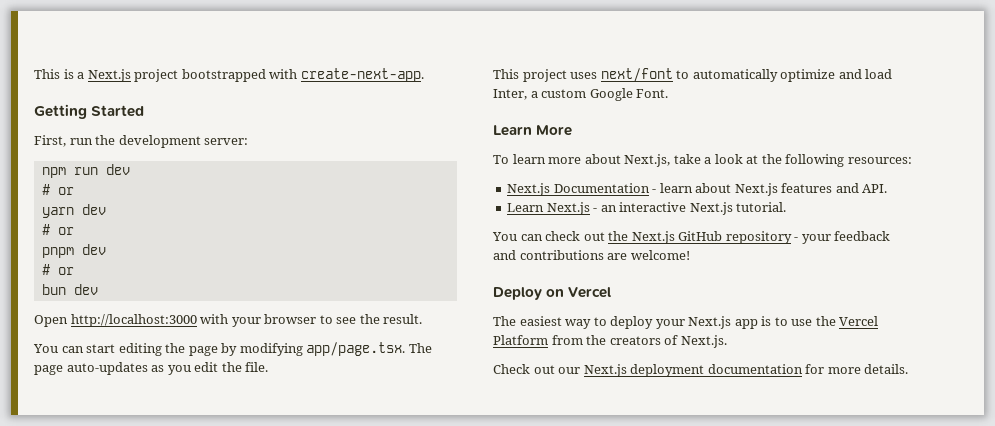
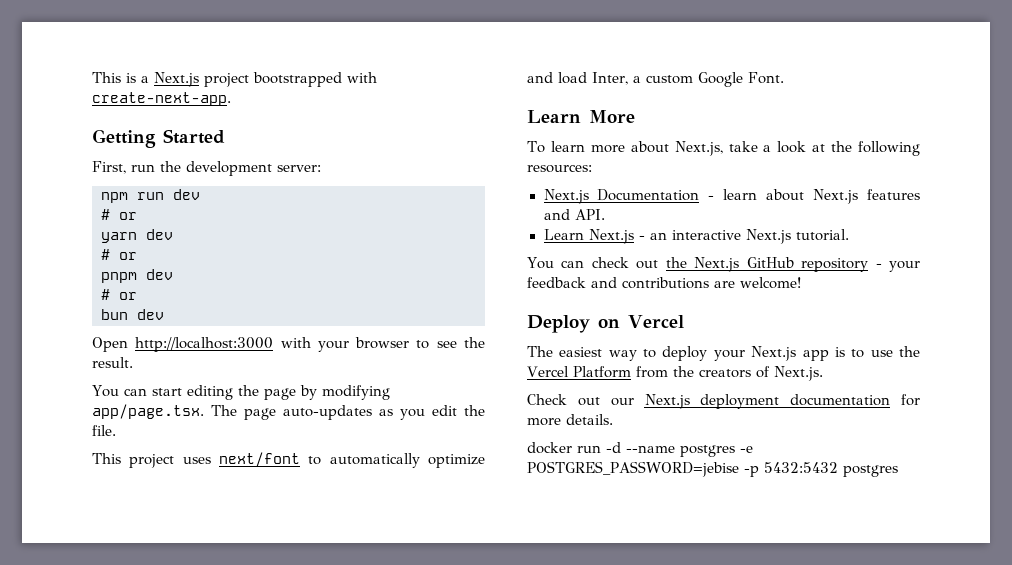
+ docker run -d --name postgres -e POSTGRES_PASSWORD=jebise -p 5432:5432 postgres

